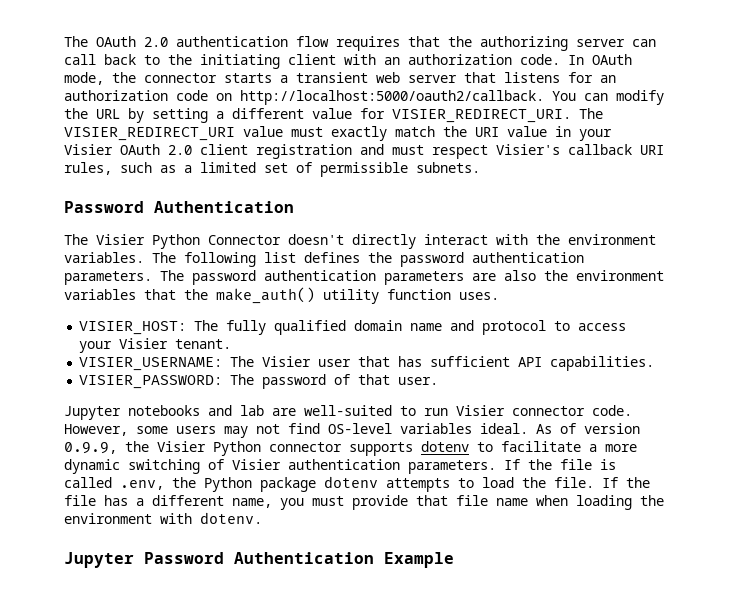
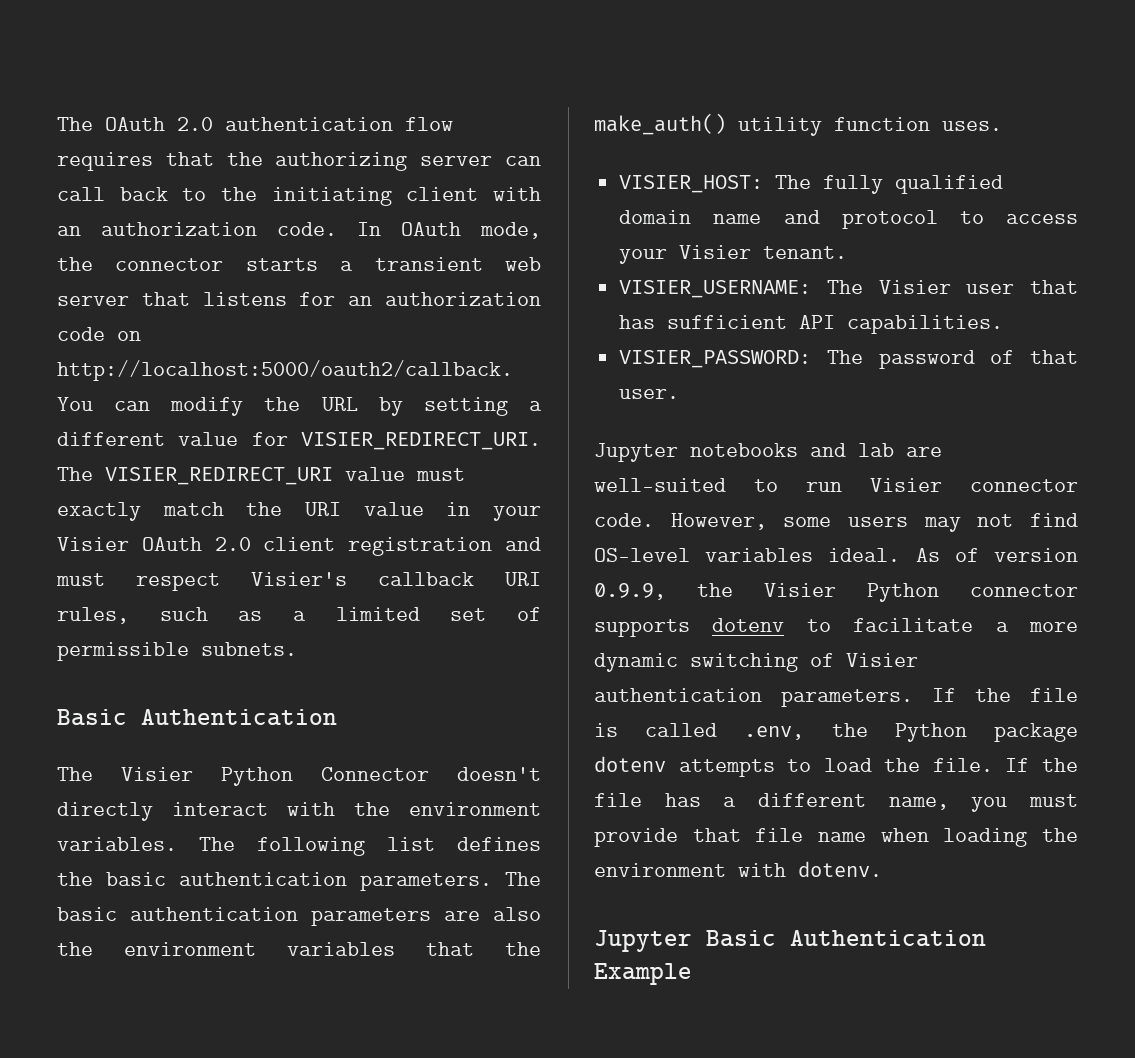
  The VISIER_REDIRECT_URI value must exactly match the URI value in your Visier OAuth 2.0 client registration and must respect Visier's callback URI rules, such as a limited set of permissible subnets.
- Password Authentication
+ Basic Authentication
- The following list defines the password authentication parameters.
+ The following list defines the basic authentication parameters.
- The password authentication parameters are also the environment variables that the make_auth() utility function uses.
+ The basic authentication parameters are also the environment variables that the make_auth() utility function uses.
- Jupyter Password Authentication Example
+ Jupyter Basic Authentication Example

